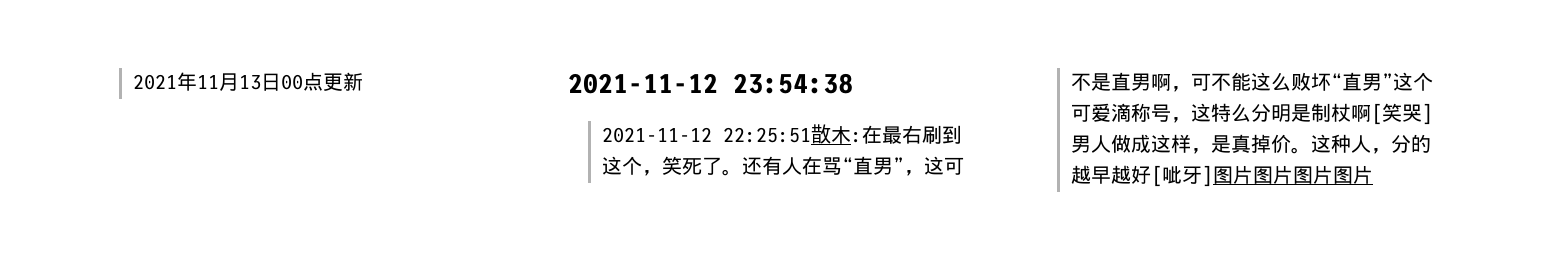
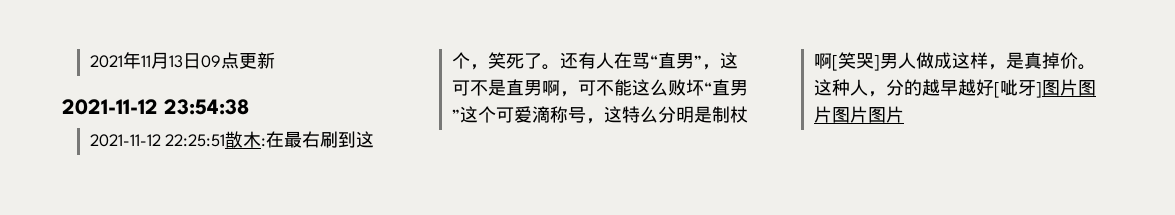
- 2021年11月13日00点更新
+ 2021年11月13日09点更新

